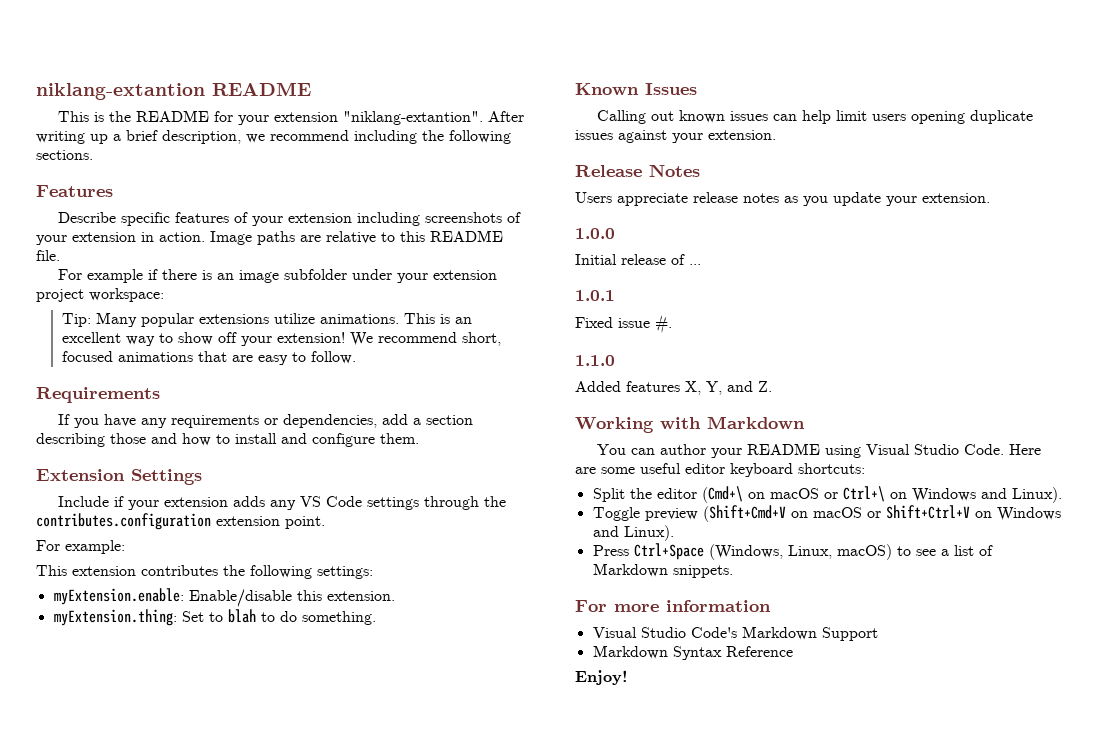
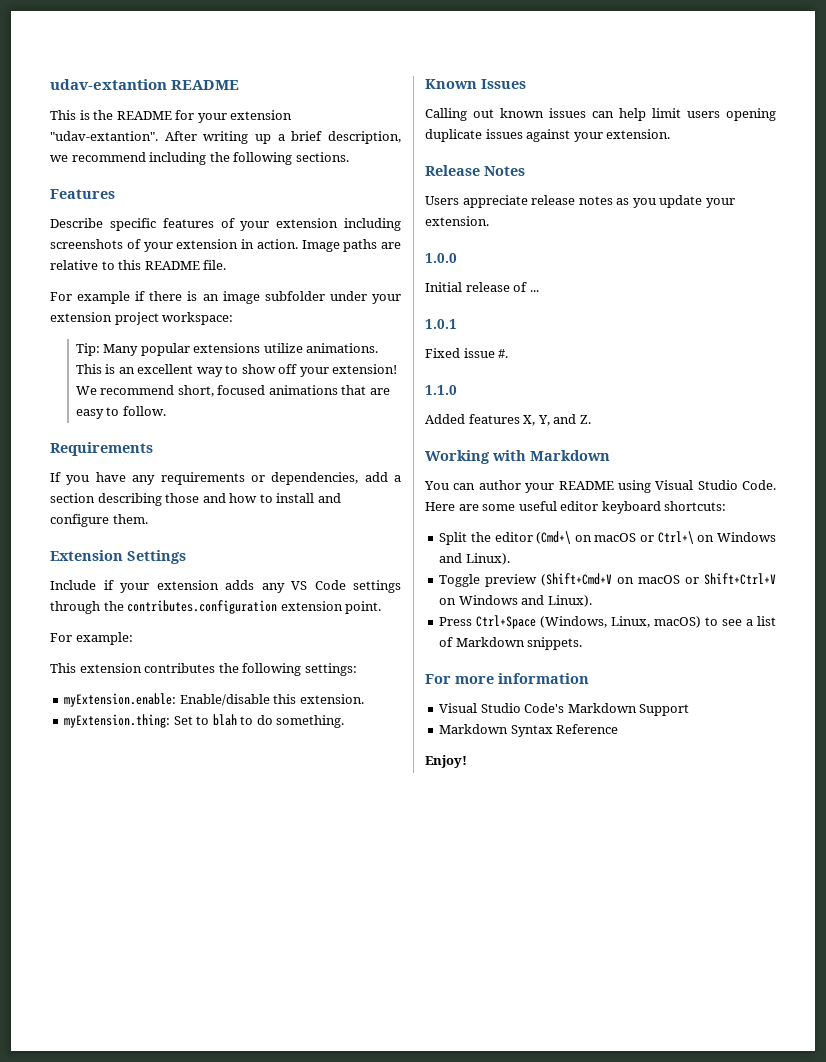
- niklang-extantion README
+ udav-extantion README
- This is the README for your extension "niklang-extantion".
+ This is the README for your extension "udav-extantion".

